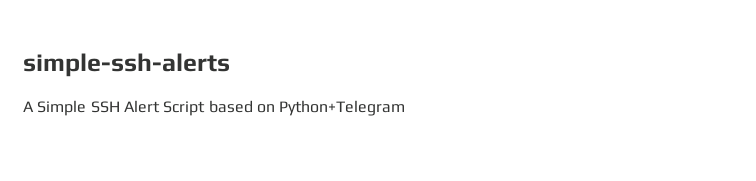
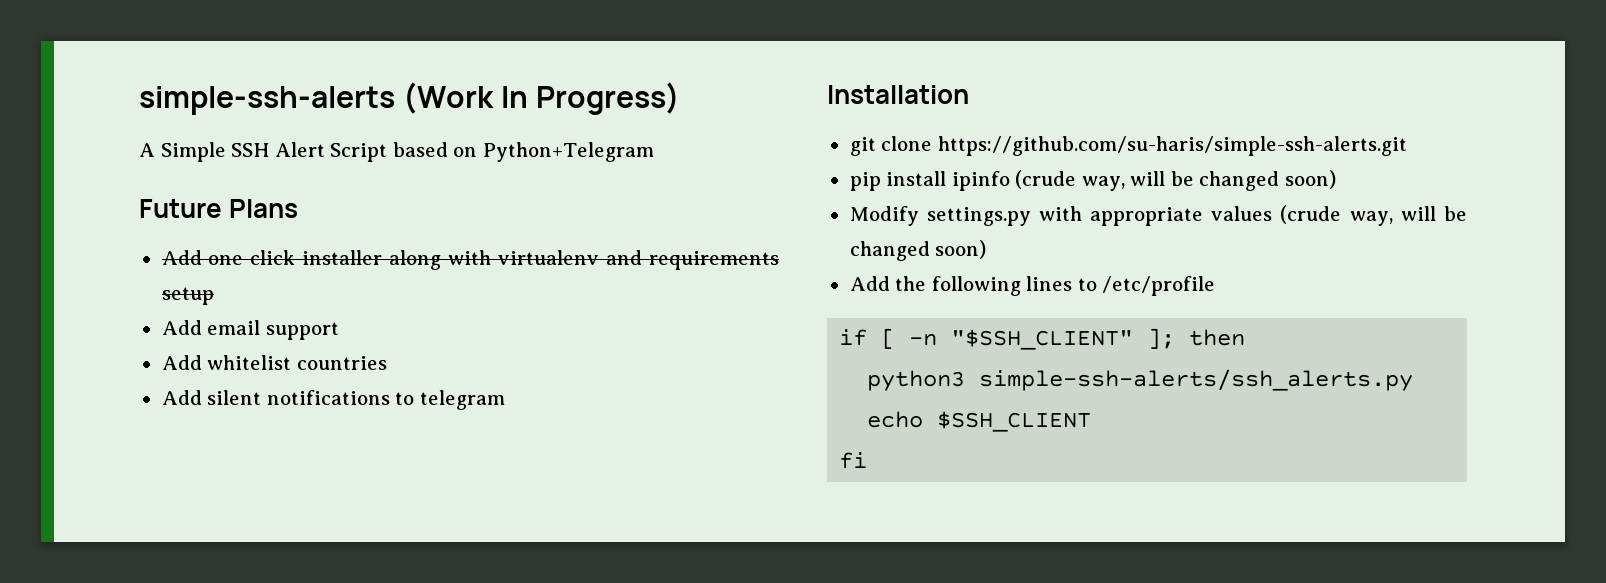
- simple-ssh-alerts
+ simple-ssh-alerts (Work In Progress)
+ Future Plans
+ Add one click installer along with virtualenv and requirements setup
+ Add email support
+ Add whitelist countries
+ Add silent notifications to telegram
+ Installation
+ git clone https://github.com/su-haris/simple-ssh-alerts.git
+ pip install ipinfo (crude way, will be changed soon)
+ Modify settings.py with appropriate values (crude way, will be changed soon)
+ Add the following lines to /etc/profile
+ if [ -n "$SSH_CLIENT" ]; then
+ python3 simple-ssh-alerts/ssh_alerts.py echo $SSH_CLIENT
+ fi

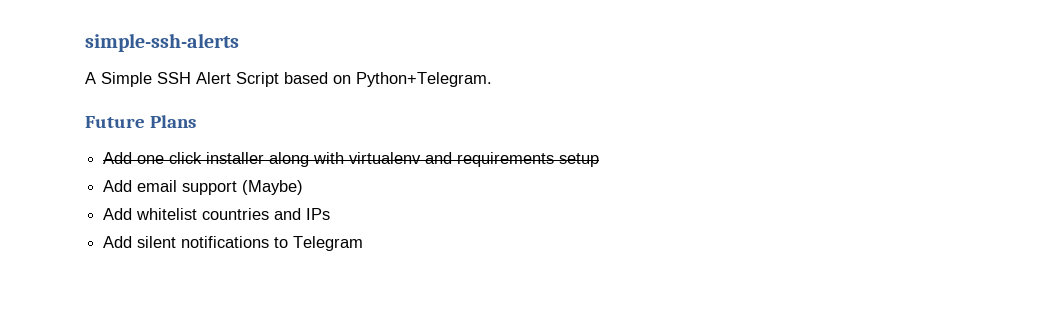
- simple-ssh-alerts (Work In Progress)
+ simple-ssh-alerts
- A Simple SSH Alert Script based on Python+Telegram
+ A Simple SSH Alert Script based on Python+Telegram.
- Add email support
+ Add email support (Maybe)
- Add whitelist countries
+ Add whitelist countries and IPs
- Add silent notifications to telegram
- Installation
- git clone https://github.com/su-haris/simple-ssh-alerts.git
- pip install ipinfo (crude way, will be changed soon)
- Modify settings.py with appropriate values (crude way, will be changed soon)
- Add the following lines to /etc/profile
- if [ -n "$SSH_CLIENT" ]; then
- python3 simple-ssh-alerts/ssh_alerts.py echo $SSH_CLIENT
- fi
+ Add silent notifications to Telegram

